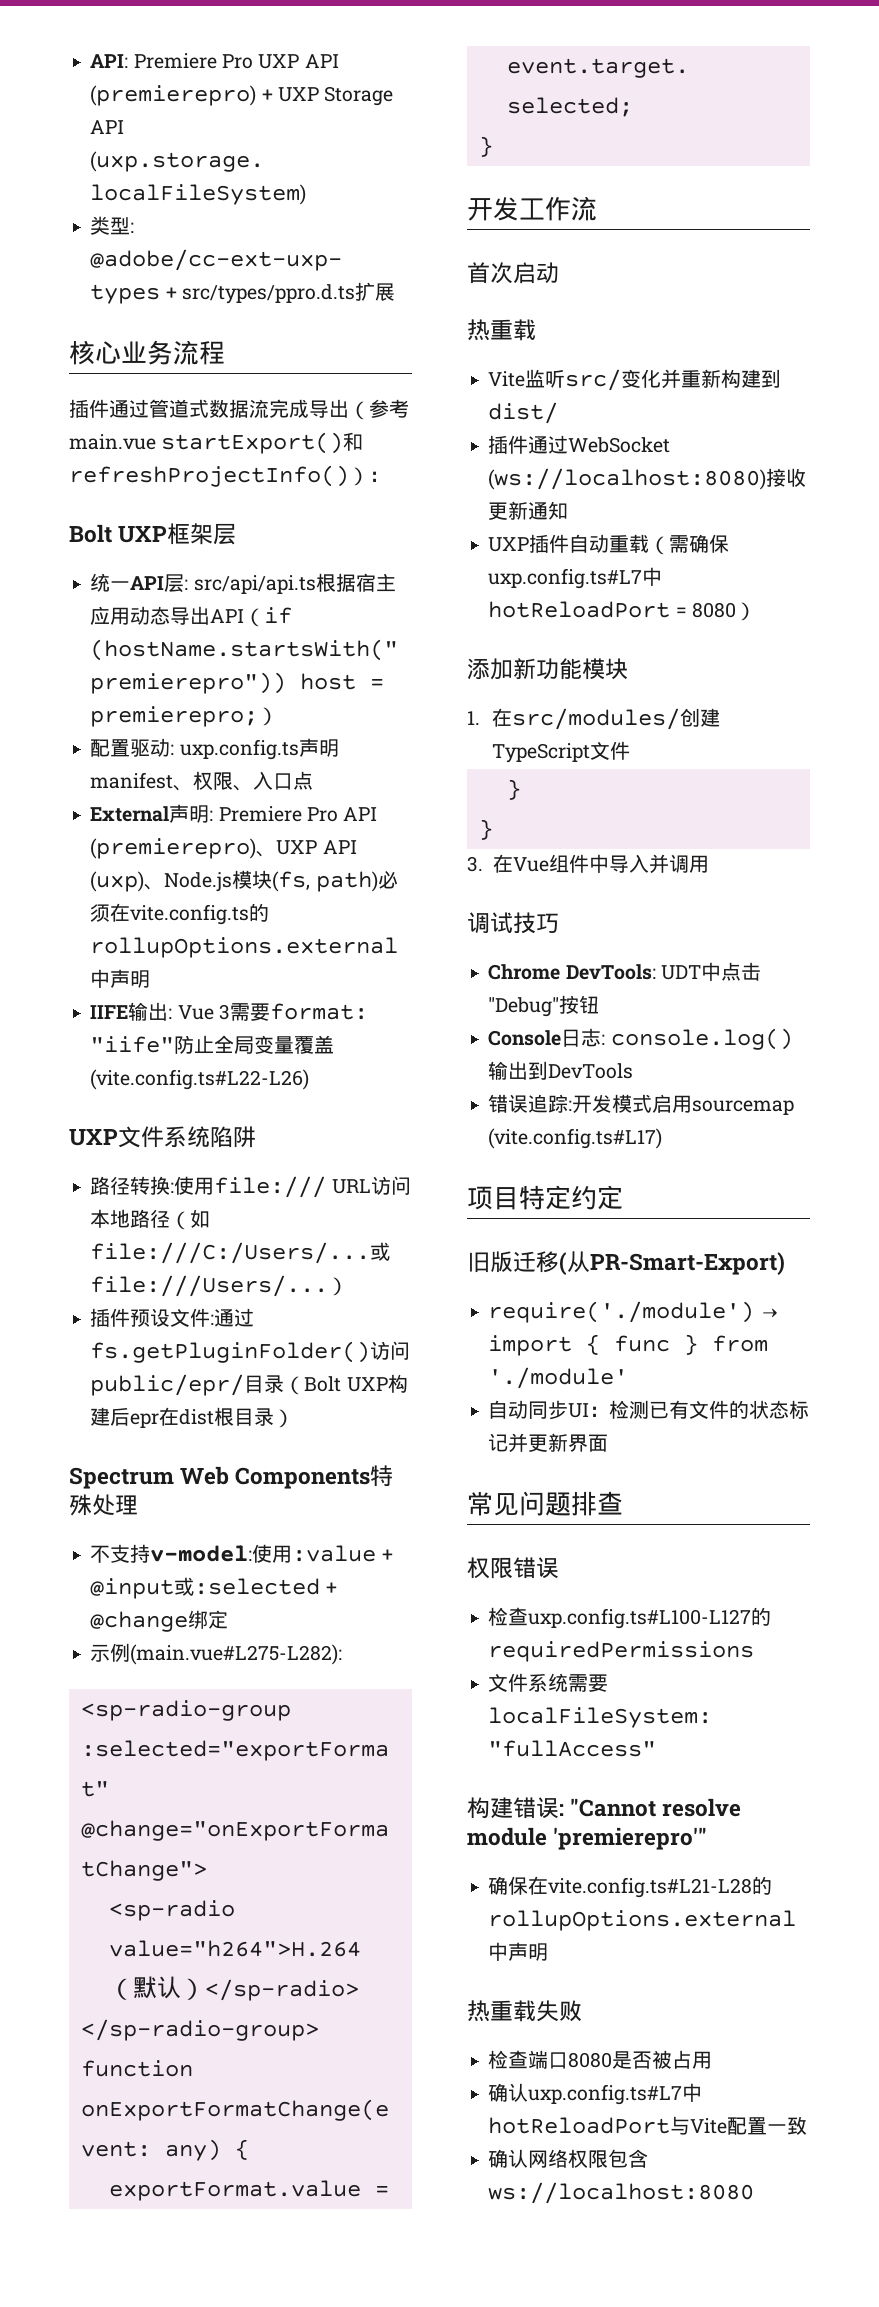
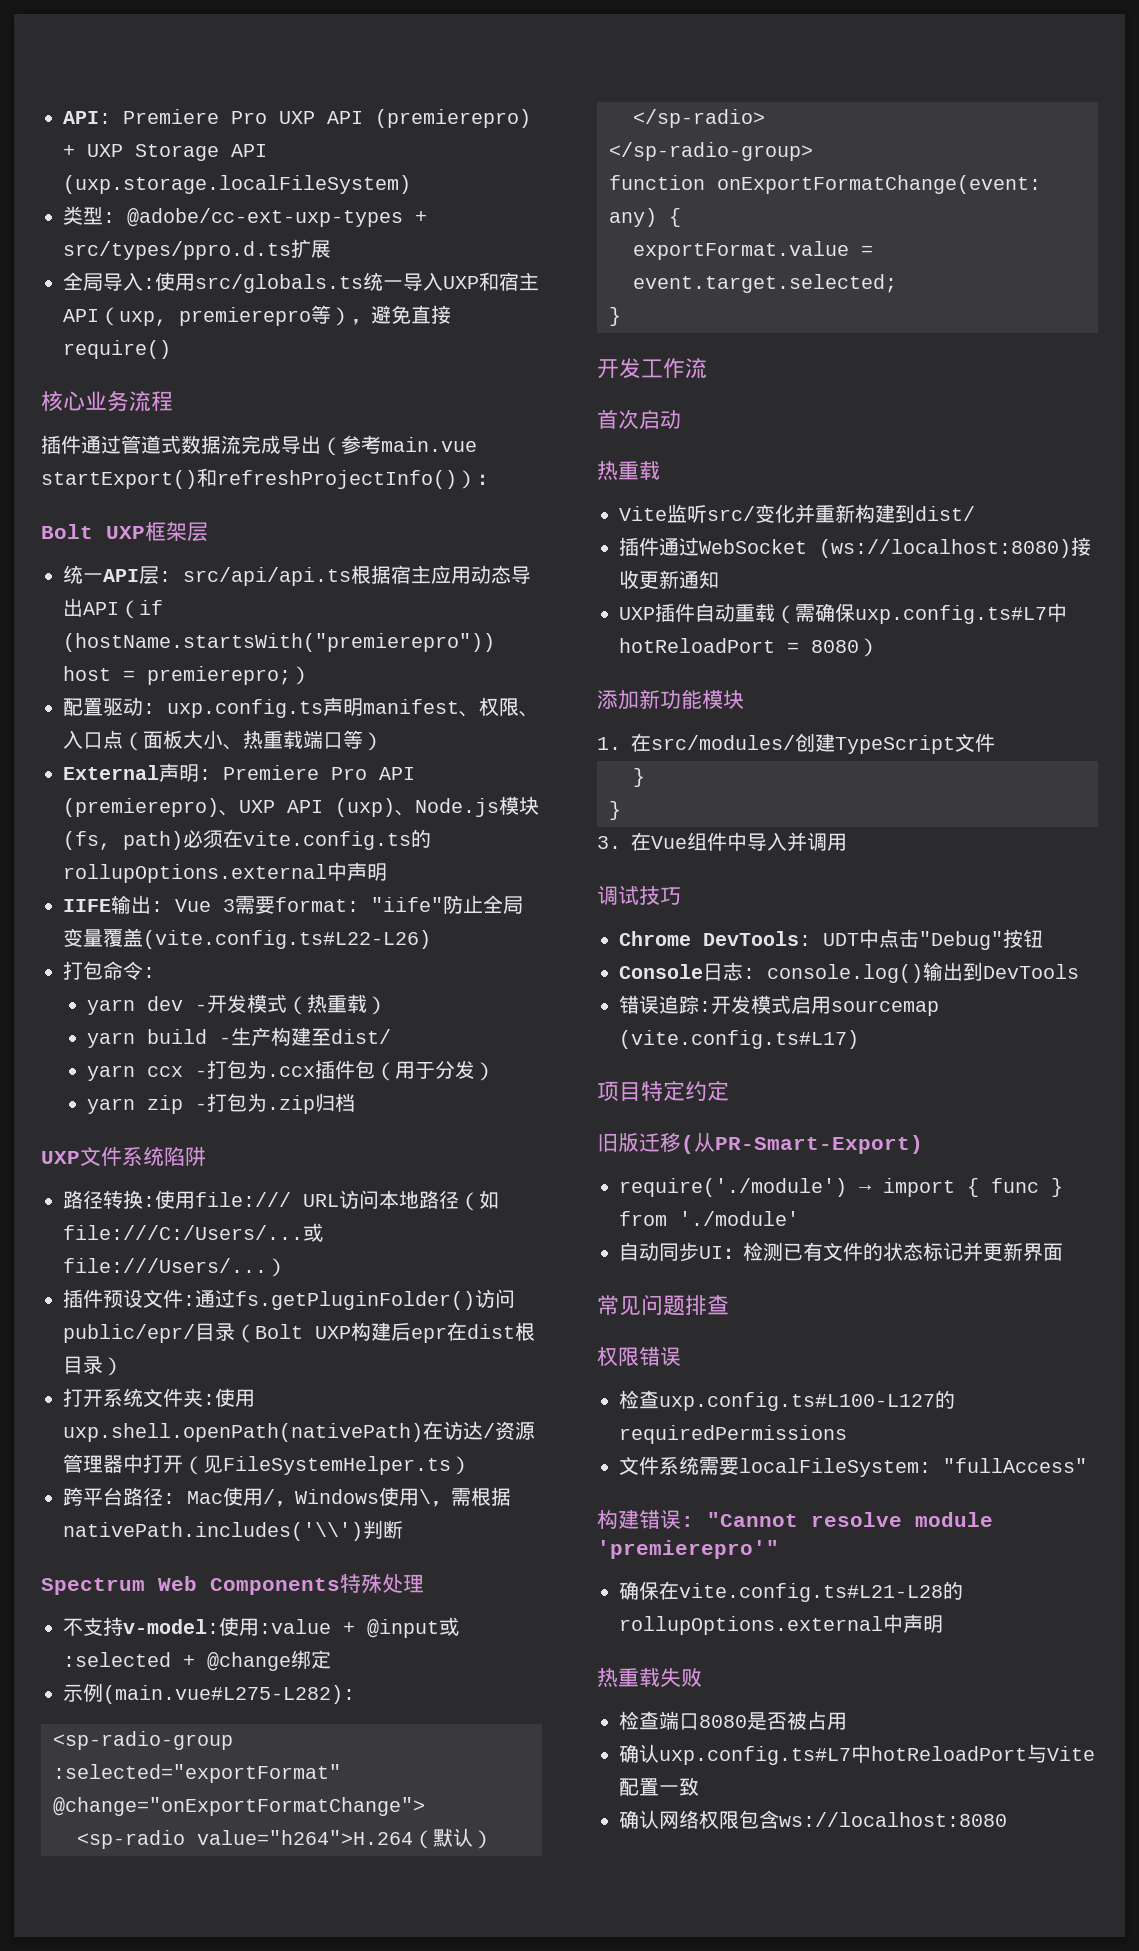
+ 全局导入:使用src/globals.ts统一导入UXP和宿主API（uxp, premierepro等），避免直接require()
- 配置驱动: uxp.config.ts声明manifest、权限、入口点
+ 配置驱动: uxp.config.ts声明manifest、权限、入口点（面板大小、热重载端口等）
+ 打包命令:
+ yarn dev -开发模式（热重载）
+ yarn build -生产构建至dist/
+ yarn ccx -打包为.ccx插件包（用于分发）
+ yarn zip -打包为.zip归档
+ 打开系统文件夹:使用uxp.shell.openPath(nativePath)在访达/资源管理器中打开（见FileSystemHelper.ts）
+ 跨平台路径: Mac使用/，Windows使用\，需根据nativePath.includes('\\')判断

